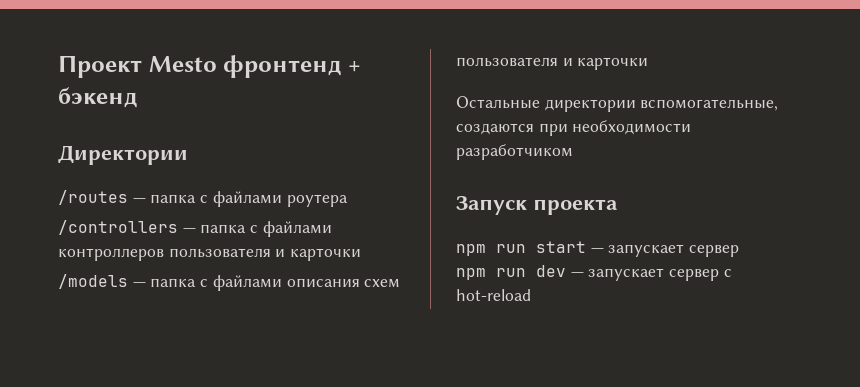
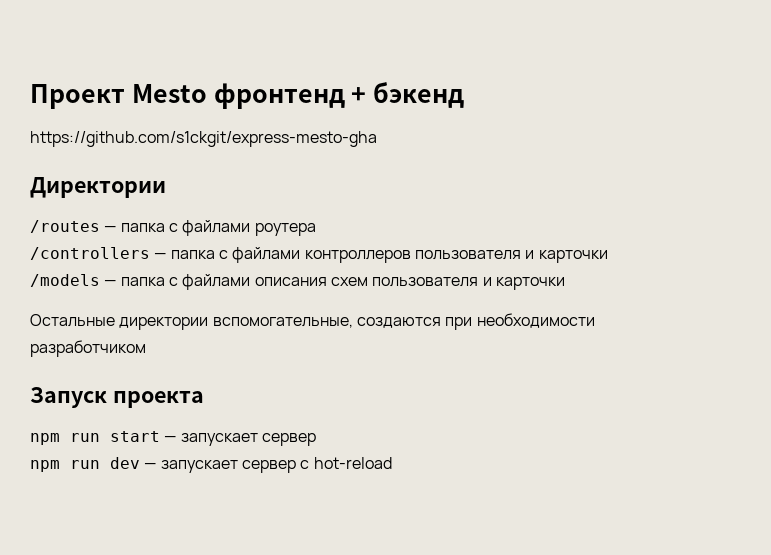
+ https://github.com/s1ckgit/express-mesto-gha

